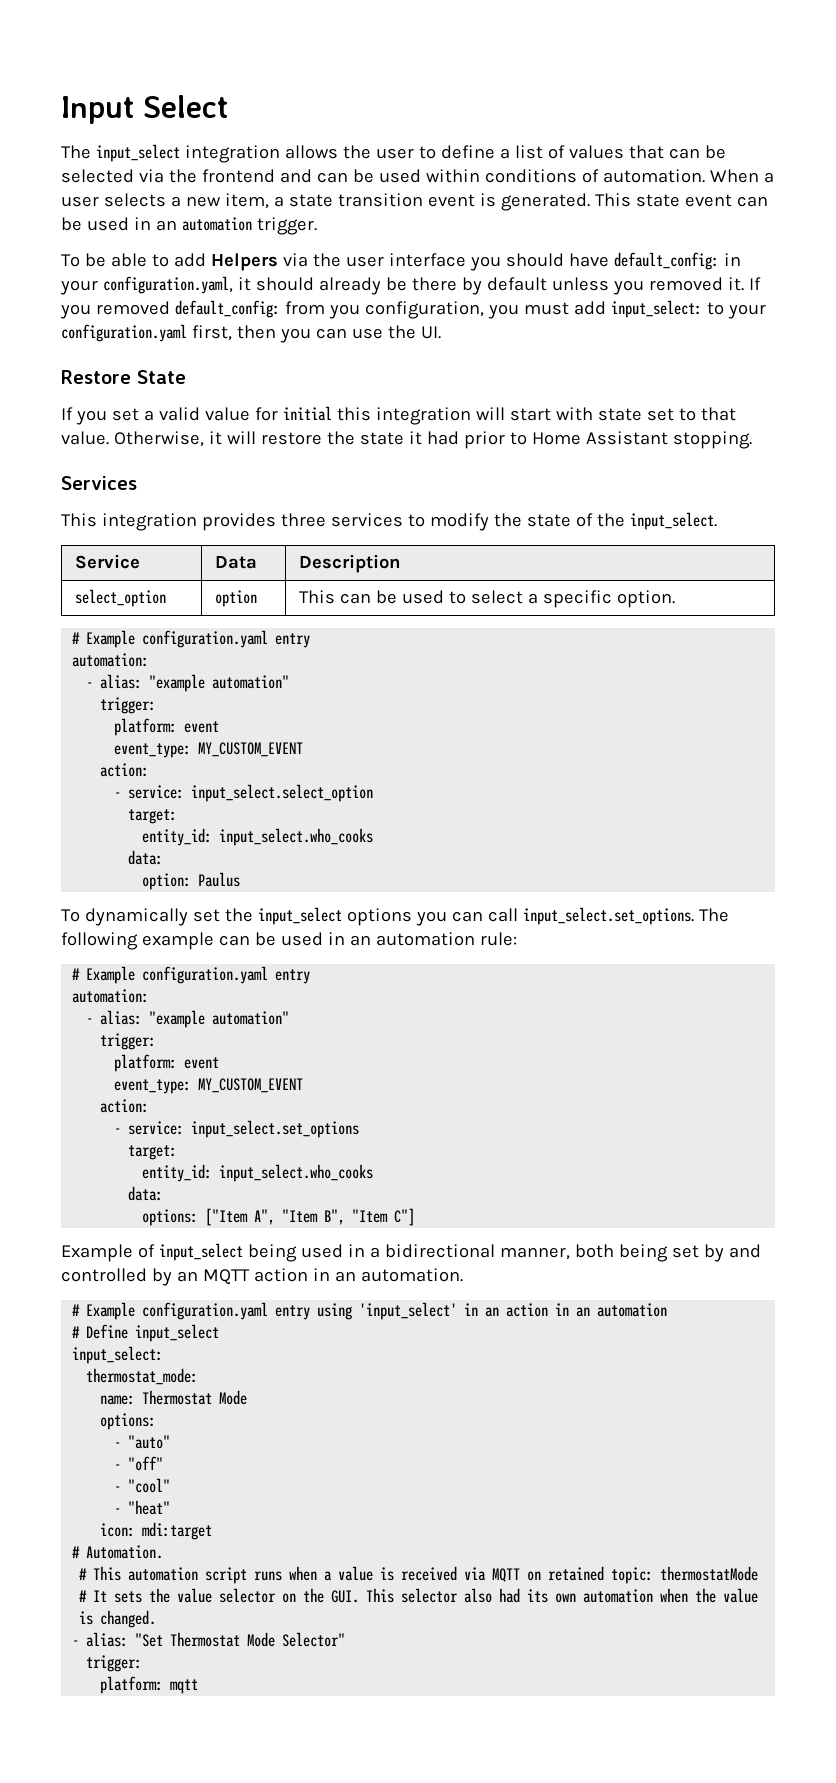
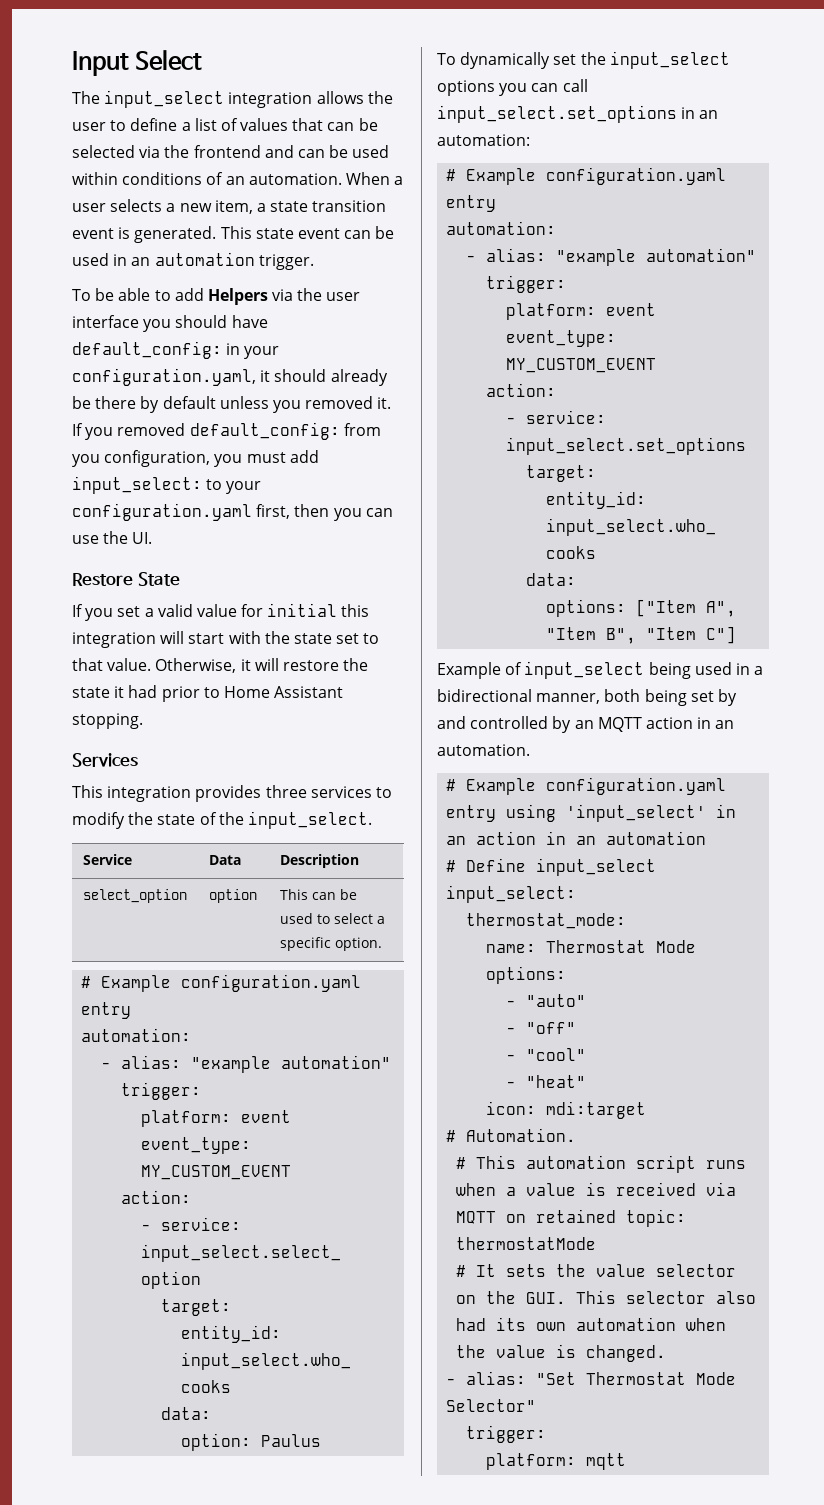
- The input_select integration allows the user to define a list of values that can be selected via the frontend and can be used within conditions of automation.
+ The input_select integration allows the user to define a list of values that can be selected via the frontend and can be used within conditions of an automation.
- If you set a valid value for initial this integration will start with state set to that value.
+ If you set a valid value for initial this integration will start with the state set to that value.
- To dynamically set the input_select options you can call input_select.set_options. The following example can be used in an automation rule:
+ To dynamically set the input_select options you can call input_select.set_options in an automation:

